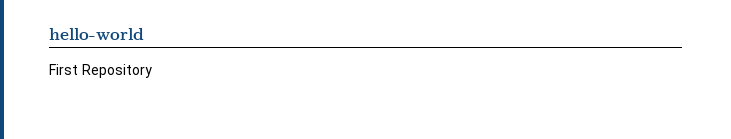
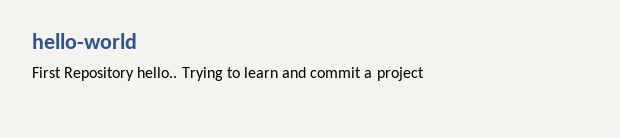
- First Repository
+ First Repository hello.. Trying to learn and commit a project

